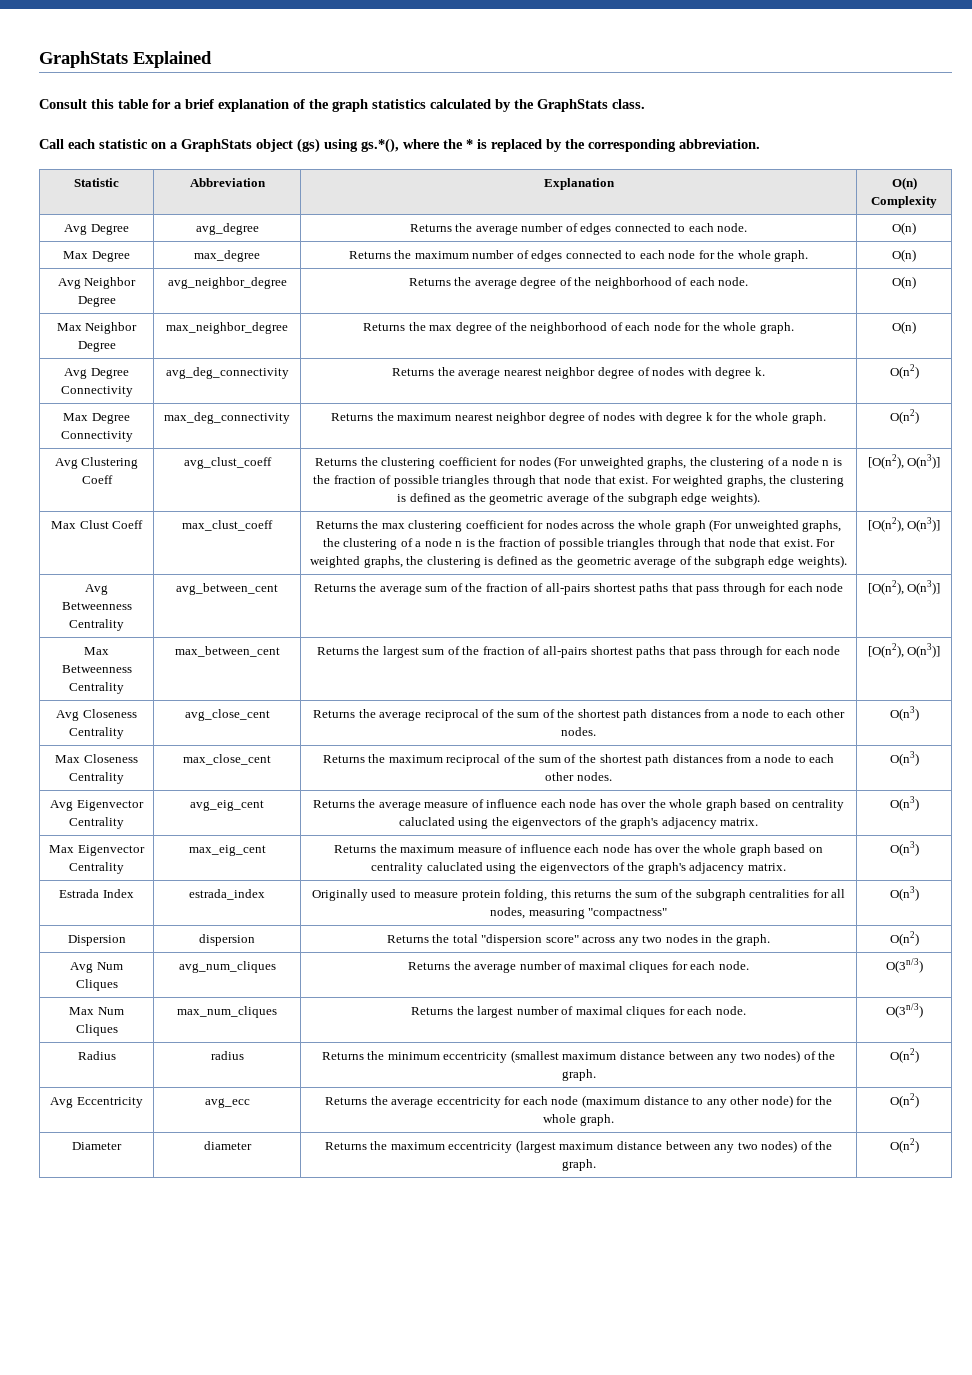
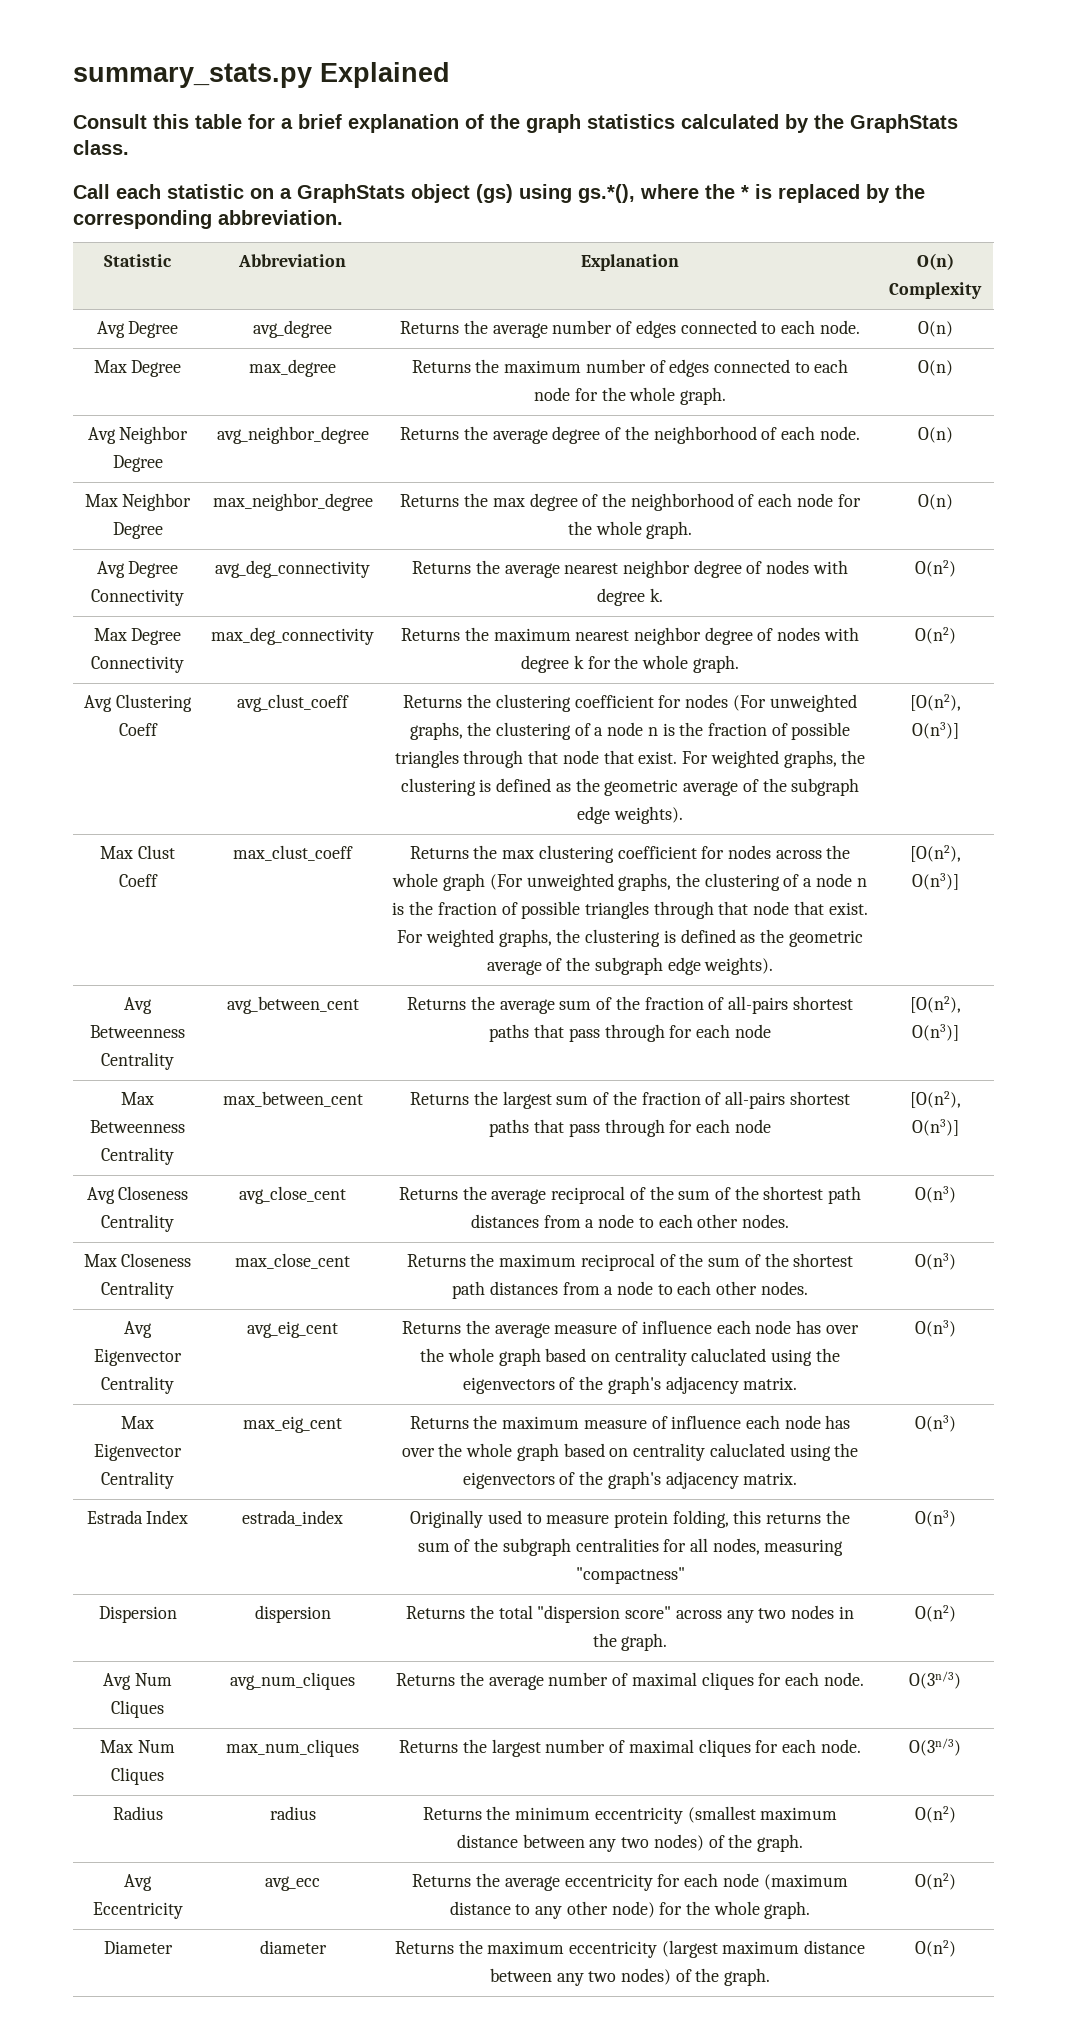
- GraphStats Explained
+ summary_stats.py Explained

